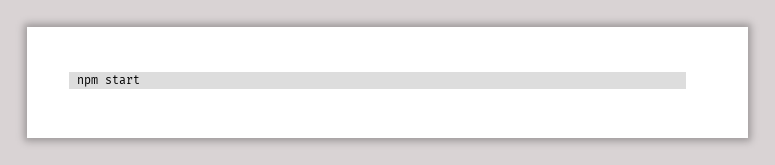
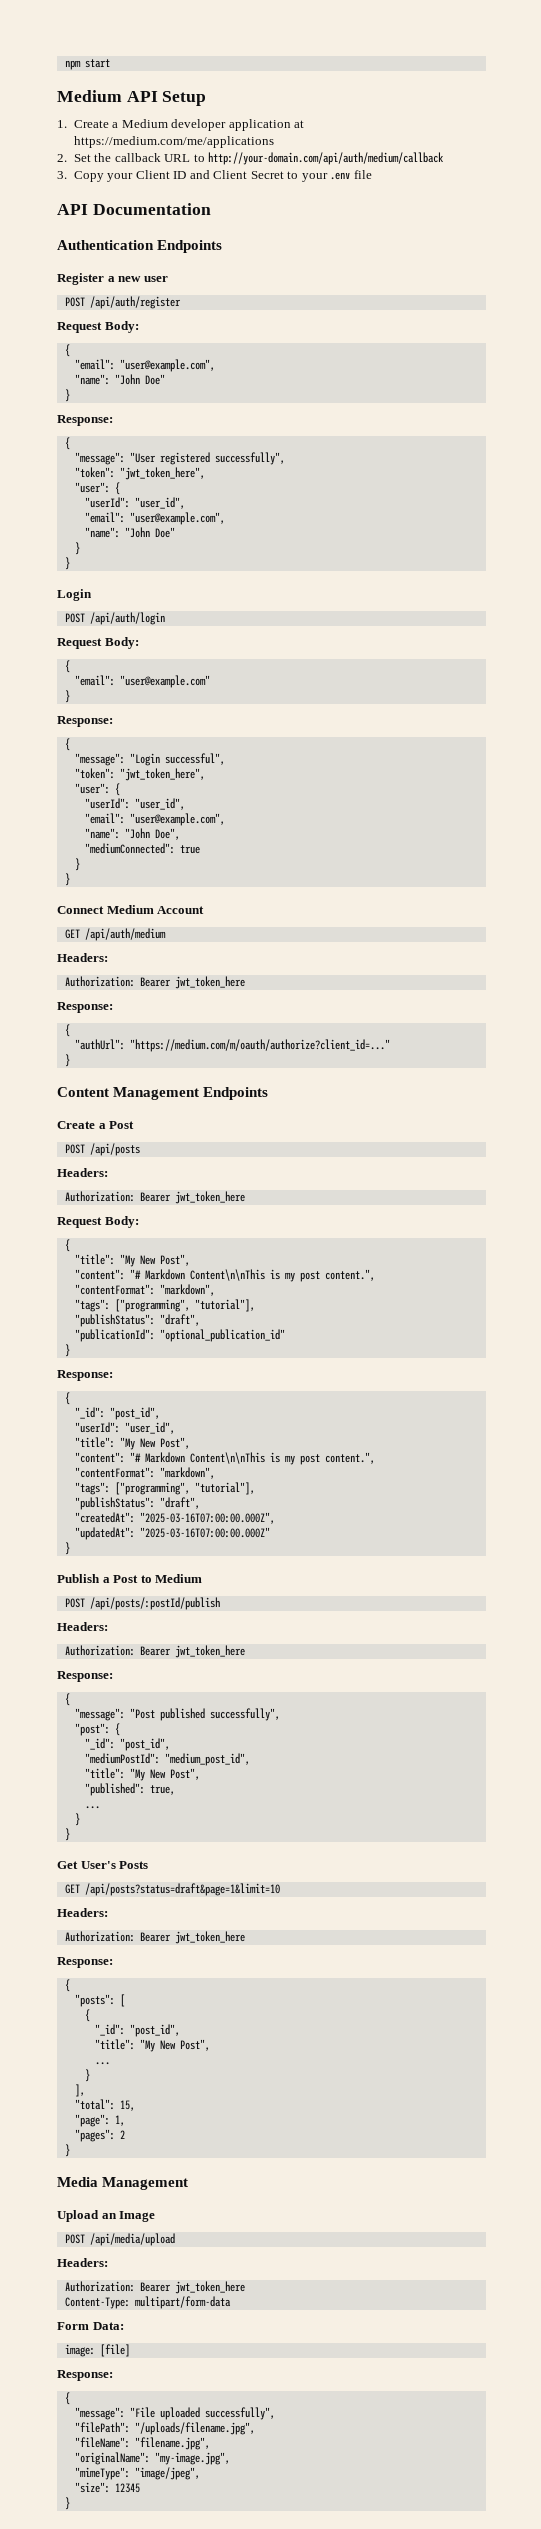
+ Medium API Setup
+ 1. Create a Medium developer application at https://medium.com/me/applications
+ 2. Set the callback URL to http://your-domain.com/api/auth/medium/callback
+ 3. Copy your Client ID and Client Secret to your .env file
+ API Documentation
+ Authentication Endpoints
+ Register a new user
+ POST /api/auth/register
+ Request Body:
+ {
+ "email": "user@example.com",
+ "name": "John Doe"
+ }
+ Response:
+ {
+ "message": "User registered successfully",
+ "token": "jwt_token_here",
+ "user": {
+ "userId": "user_id",
+ "email": "user@example.com",
+ "name": "John Doe"
+ }
+ }
+ Login
+ POST /api/auth/login
+ Request Body:
+ {
+ "email": "user@example.com"
+ }
+ Response:
+ {
+ "message": "Login successful",
+ "token": "jwt_token_here",
+ "user": {
+ "userId": "user_id",
+ "email": "user@example.com",
+ "name": "John Doe",
+ "mediumConnected": true
+ }
+ }
+ Connect Medium Account
+ GET /api/auth/medium
+ Headers:
+ Authorization: Bearer jwt_token_here
+ Response:
+ {
+ "authUrl": "https://medium.com/m/oauth/authorize?client_id=..."
+ }
+ Content Management Endpoints
+ Create a Post
+ POST /api/posts
+ Headers:
+ Authorization: Bearer jwt_token_here
+ Request Body:
+ {
+ "title": "My New Post",
+ "content": "# Markdown Content\n\nThis is my post content.",
+ "contentFormat": "markdown",
+ "tags": ["programming", "tutorial"],
+ "publishStatus": "draft",
+ "publicationId": "optional_publication_id"
+ }
+ Response:
+ {
+ "_id": "post_id",
+ "userId": "user_id",
+ "title": "My New Post",
+ "content": "# Markdown Content\n\nThis is my post content.",
+ "contentFormat": "markdown",
+ "tags": ["programming", "tutorial"],
+ "publishStatus": "draft",
+ "createdAt": "2025-03-16T07:00:00.000Z",
+ "updatedAt": "2025-03-16T07:00:00.000Z"
+ }
+ Publish a Post to Medium
+ POST /api/posts/:postId/publish
+ Headers:
+ Authorization: Bearer jwt_token_here
+ Response:
+ {
+ "message": "Post published successfully",
+ "post": {
+ "_id": "post_id",
+ "mediumPostId": "medium_post_id",
+ "title": "My New Post",
+ "published": true,
+ ...
+ }
+ }
+ Get User's Posts
+ GET /api/posts?status=draft&page=1&limit=10
+ Headers:
+ Authorization: Bearer jwt_token_here
+ Response:
+ {
+ "posts": [
+ {
+ "_id": "post_id",
+ "title": "My New Post",
+ ...
+ }
+ ],
+ "total": 15,
+ "page": 1,
+ "pages": 2
+ }
+ Media Management
+ Upload an Image
+ POST /api/media/upload
+ Headers:
+ Authorization: Bearer jwt_token_here
+ Content-Type: multipart/form-data
+ Form Data:
+ image: [file]
+ Response:
+ {
+ "message": "File uploaded successfully",
+ "filePath": "/uploads/filename.jpg",
+ "fileName": "filename.jpg",
+ "originalName": "my-image.jpg",
+ "mimeType": "image/jpeg",
+ "size": 12345
+ }

